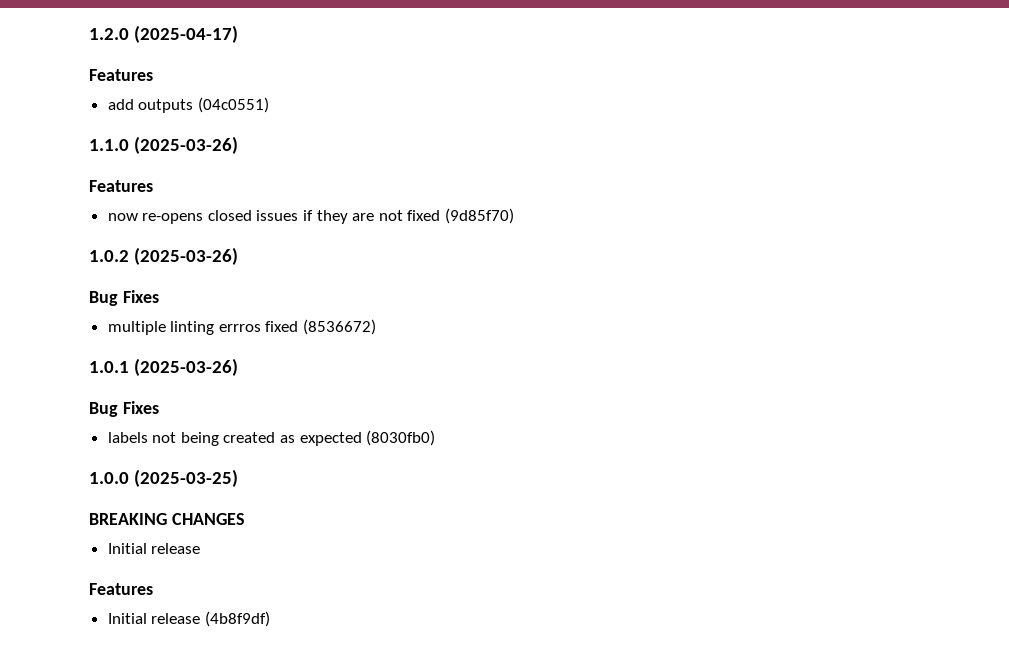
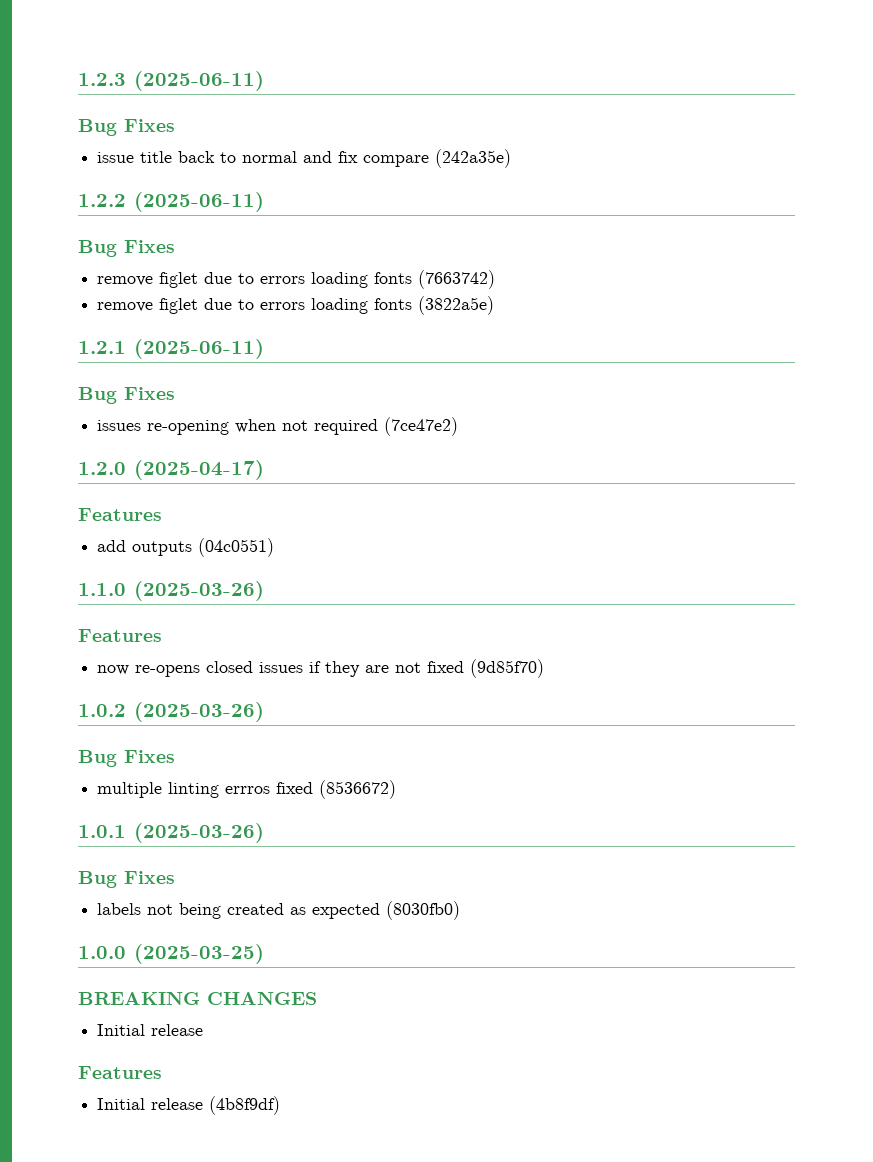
+ 1.2.3 (2025-06-11)
+ Bug Fixes
+ issue title back to normal and fix compare (242a35e)
+ 1.2.2 (2025-06-11)
+ Bug Fixes
+ remove figlet due to errors loading fonts (7663742)
+ remove figlet due to errors loading fonts (3822a5e)
+ 1.2.1 (2025-06-11)
+ Bug Fixes
+ issues re-opening when not required (7ce47e2)

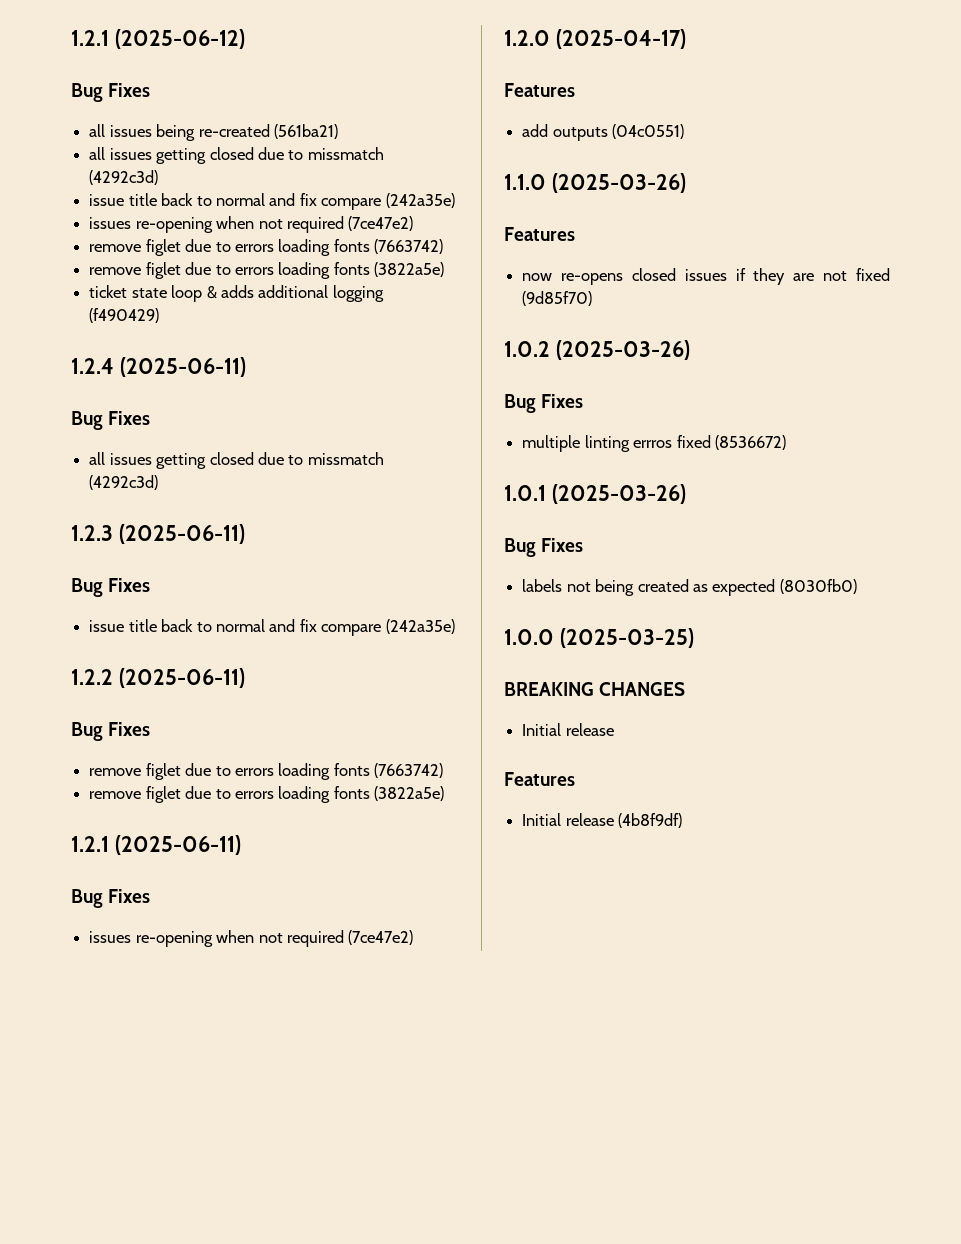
+ 1.2.1 (2025-06-12)
+ Bug Fixes
+ all issues being re-created (561ba21)
+ all issues getting closed due to missmatch (4292c3d)
+ issue title back to normal and fix compare (242a35e)
+ issues re-opening when not required (7ce47e2)
+ remove figlet due to errors loading fonts (7663742)
+ remove figlet due to errors loading fonts (3822a5e)
+ ticket state loop & adds additional logging (f490429)
+ 1.2.4 (2025-06-11)
+ Bug Fixes
+ all issues getting closed due to missmatch (4292c3d)

